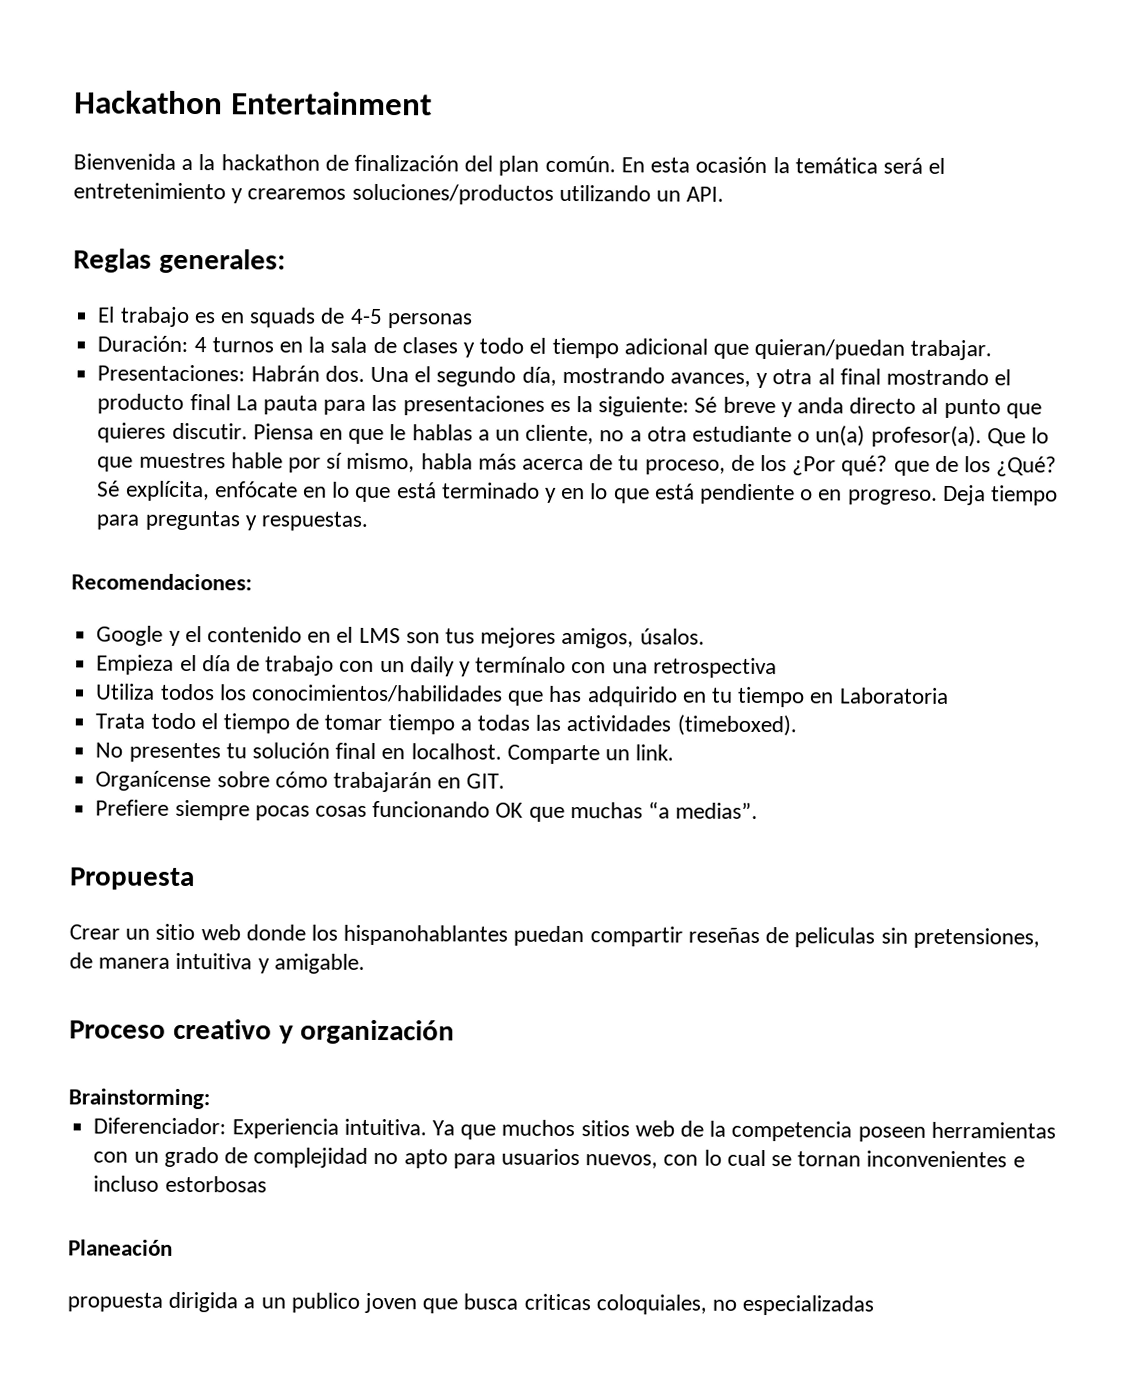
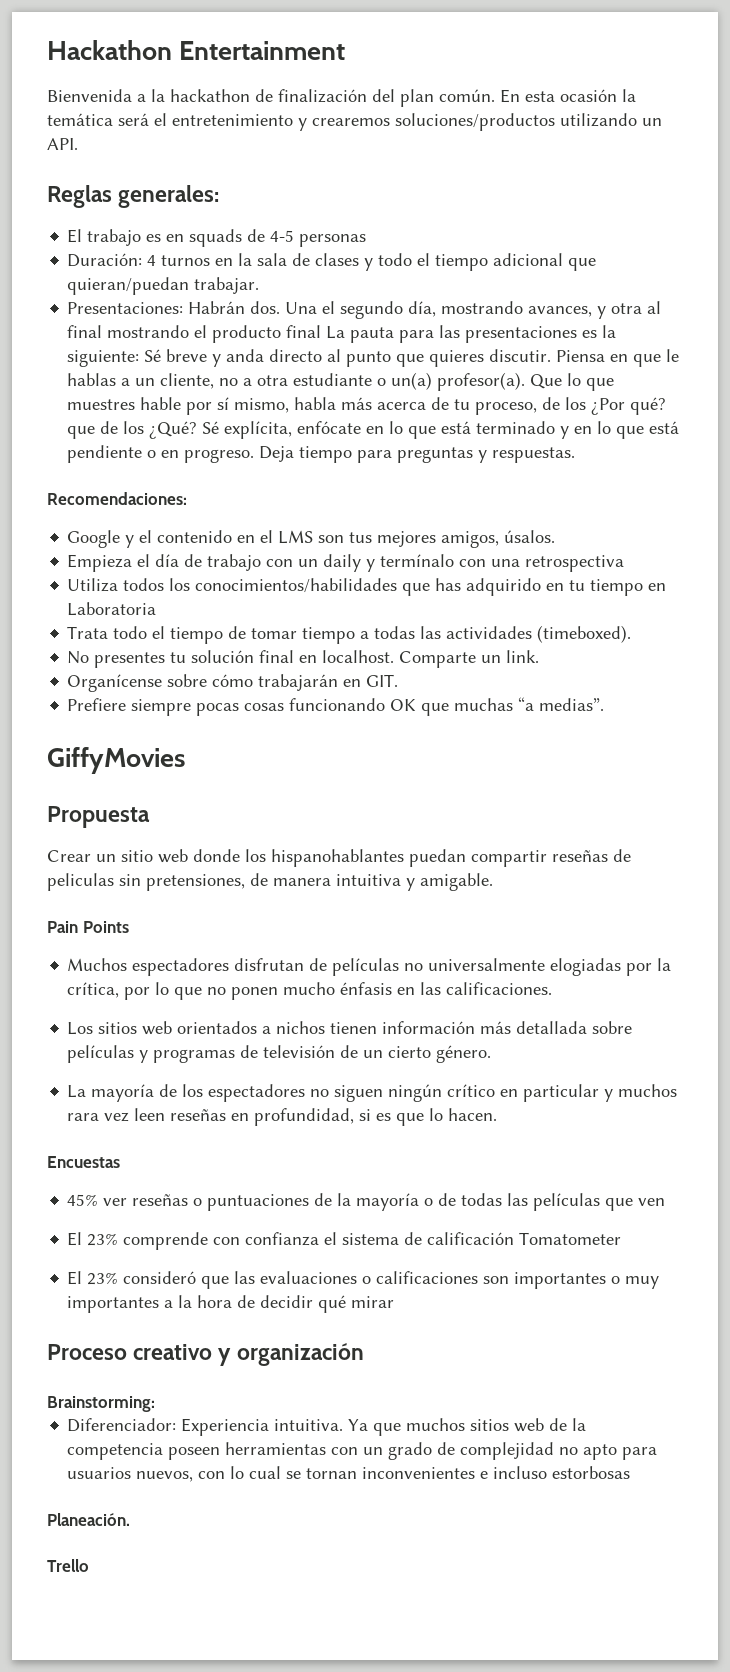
+ GiffyMovies
+ Pain Points
+ Muchos espectadores disfrutan de películas no universalmente elogiadas por la crítica, por lo que no ponen mucho énfasis en las calificaciones.
+ Los sitios web orientados a nichos tienen información más detallada sobre películas y programas de televisión de un cierto género.
+ La mayoría de los espectadores no siguen ningún crítico en particular y muchos rara vez leen reseñas en profundidad, si es que lo hacen.
+ Encuestas
+ 45% ver reseñas o puntuaciones de la mayoría o de todas las películas que ven
+ El 23% comprende con confianza el sistema de calificación Tomatometer
+ El 23% consideró que las evaluaciones o calificaciones son importantes o muy importantes a la hora de decidir qué mirar
- Planeación
- propuesta dirigida a un publico joven que busca criticas coloquiales, no especializadas
+ Planeación.
+ Trello

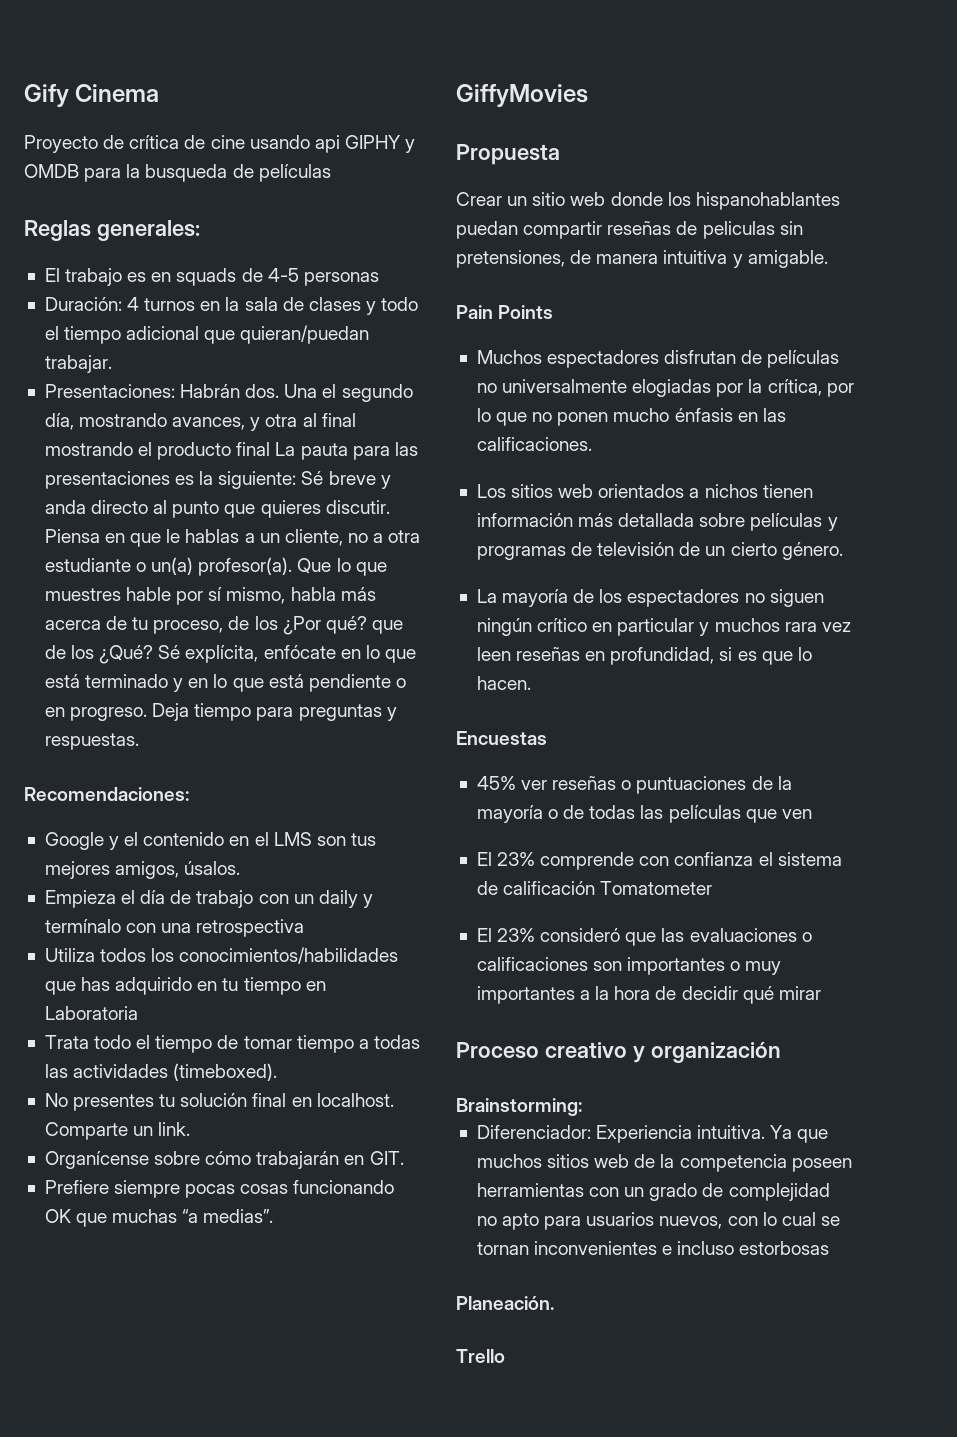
- Hackathon Entertainment
- Bienvenida a la hackathon de finalización del plan común. En esta ocasión la temática será el entretenimiento y crearemos soluciones/productos utilizando un API.
+ Gify Cinema
+ Proyecto de crítica de cine usando api GIPHY y OMDB para la busqueda de películas

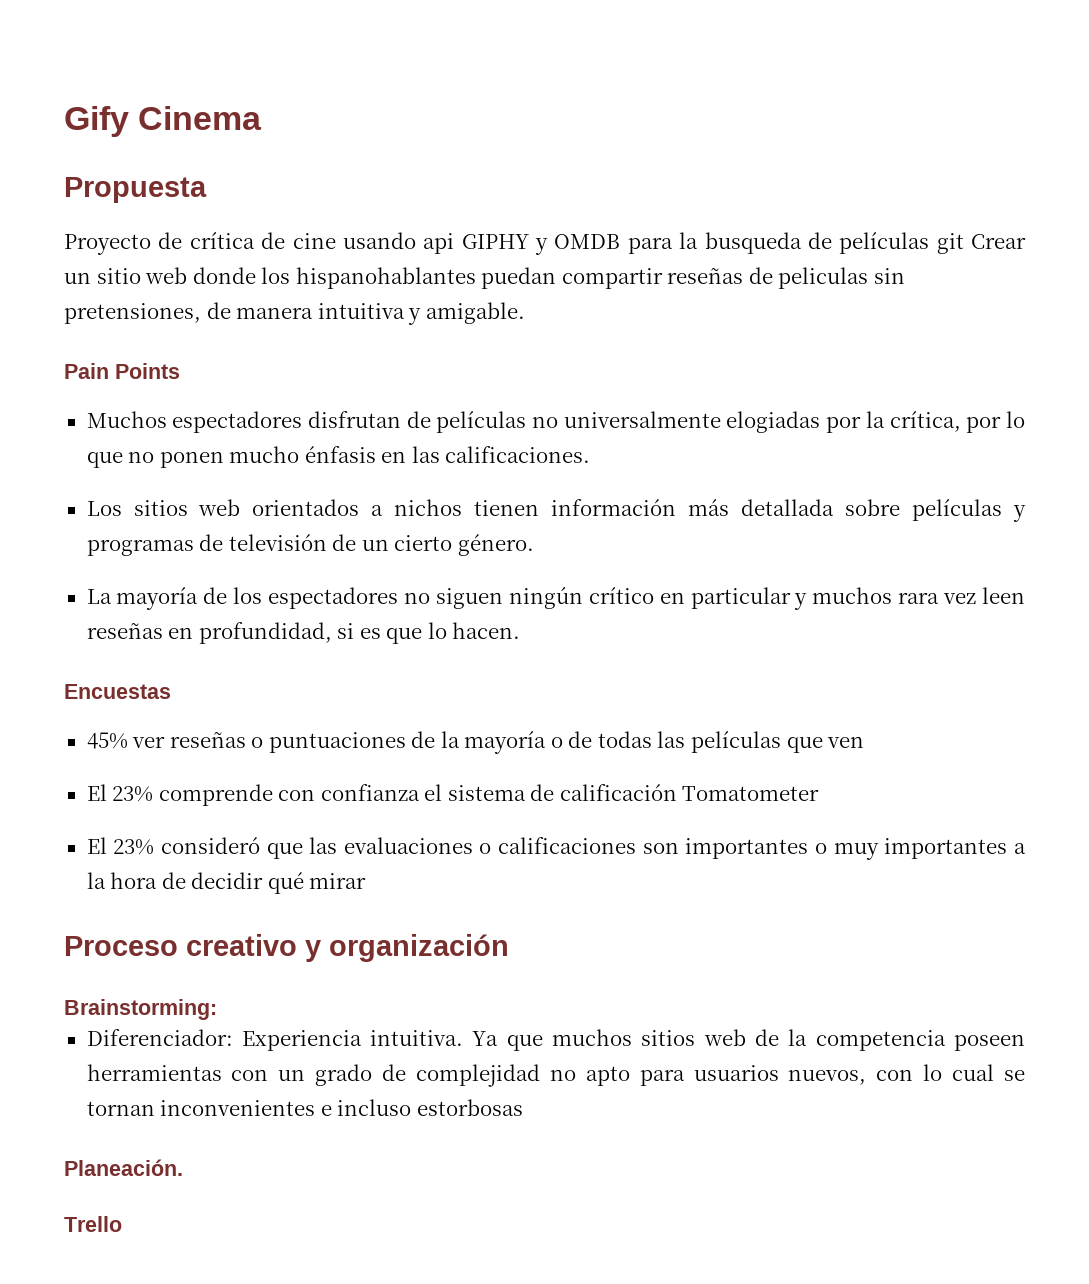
+ Propuesta
- Proyecto de crítica de cine usando api GIPHY y OMDB para la busqueda de películas
- Reglas generales:
- El trabajo es en squads de 4-5 personas
- Duración: 4 turnos en la sala de clases y todo el tiempo adicional que quieran/puedan trabajar.
- Presentaciones: Habrán dos. Una el segundo día, mostrando avances, y otra al final mostrando el producto final La pauta para las presentaciones es la siguiente: Sé breve y anda directo al punto que quieres discutir. Piensa en que le hablas a un cliente, no a otra estudiante o un(a) profesor(a). Que lo que muestres hable por sí mismo, habla más acerca de tu proceso, de los ¿Por qué? que de los ¿Qué? Sé explícita, enfócate en lo que está terminado y en lo que está pendiente o en progreso. Deja tiempo para preguntas y respuestas.
- Recomendaciones:
- Google y el contenido en el LMS son tus mejores amigos, úsalos.
- Empieza el día de trabajo con un daily y termínalo con una retrospectiva
- Utiliza todos los conocimientos/habilidades que has adquirido en tu tiempo en Laboratoria
- Trata todo el tiempo de tomar tiempo a todas las actividades (timeboxed).
- No presentes tu solución final en localhost. Comparte un link.
- Organícense sobre cómo trabajarán en GIT.
- Prefiere siempre pocas cosas funcionando OK que muchas “a medias”.
- GiffyMovies
- Propuesta
- Crear un sitio web donde los hispanohablantes puedan compartir reseñas de peliculas sin pretensiones, de manera intuitiva y amigable.
+ Proyecto de crítica de cine usando api GIPHY y OMDB para la busqueda de películas git Crear un sitio web donde los hispanohablantes puedan compartir reseñas de peliculas sin pretensiones, de manera intuitiva y amigable.

